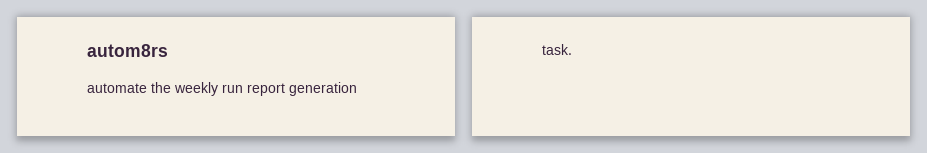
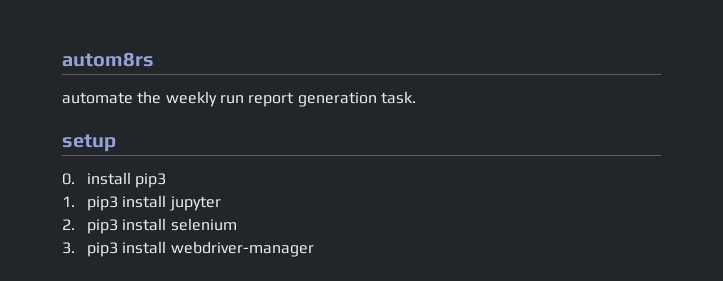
+ setup
+ 0. install pip3
+ 1. pip3 install jupyter
+ 2. pip3 install selenium
+ 3. pip3 install webdriver-manager

